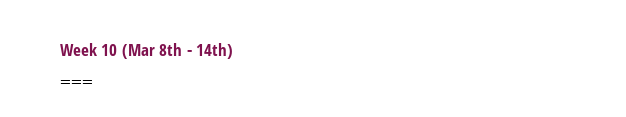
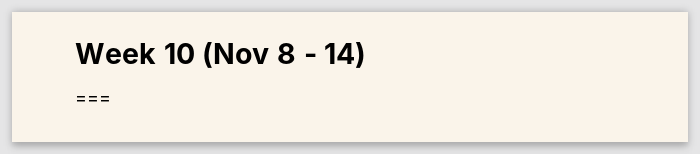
- Week 10 (Mar 8th - 14th)
+ Week 10 (Nov 8 - 14)

